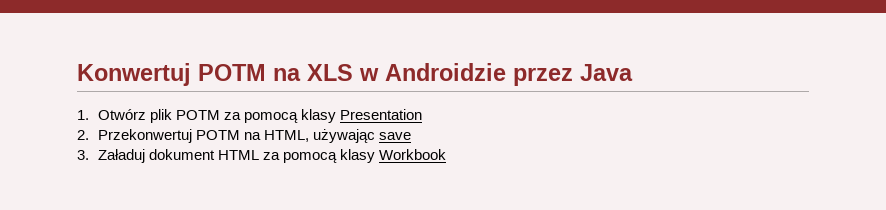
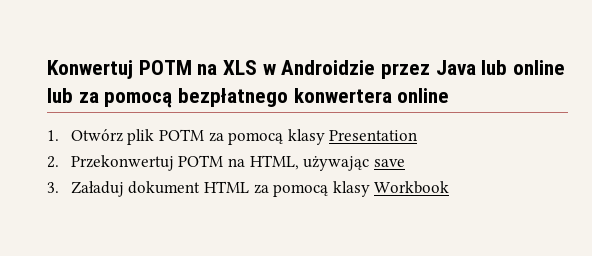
- Konwertuj POTM na XLS w Androidzie przez Java
+ Konwertuj POTM na XLS w Androidzie przez Java lub online lub za pomocą bezpłatnego konwertera online

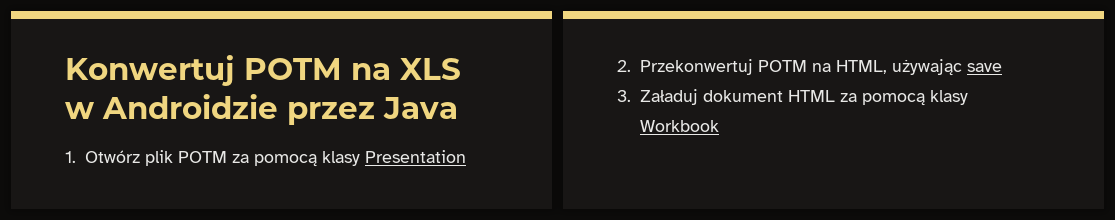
- Konwertuj POTM na XLS w Androidzie przez Java lub online lub za pomocą bezpłatnego konwertera online
+ Konwertuj POTM na XLS w Androidzie przez Java

